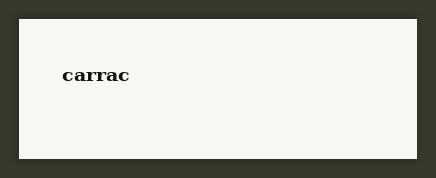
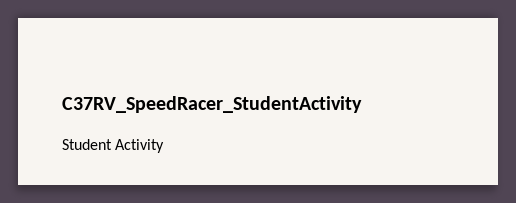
- carrac
+ C37RV_SpeedRacer_StudentActivity
+ Student Activity

